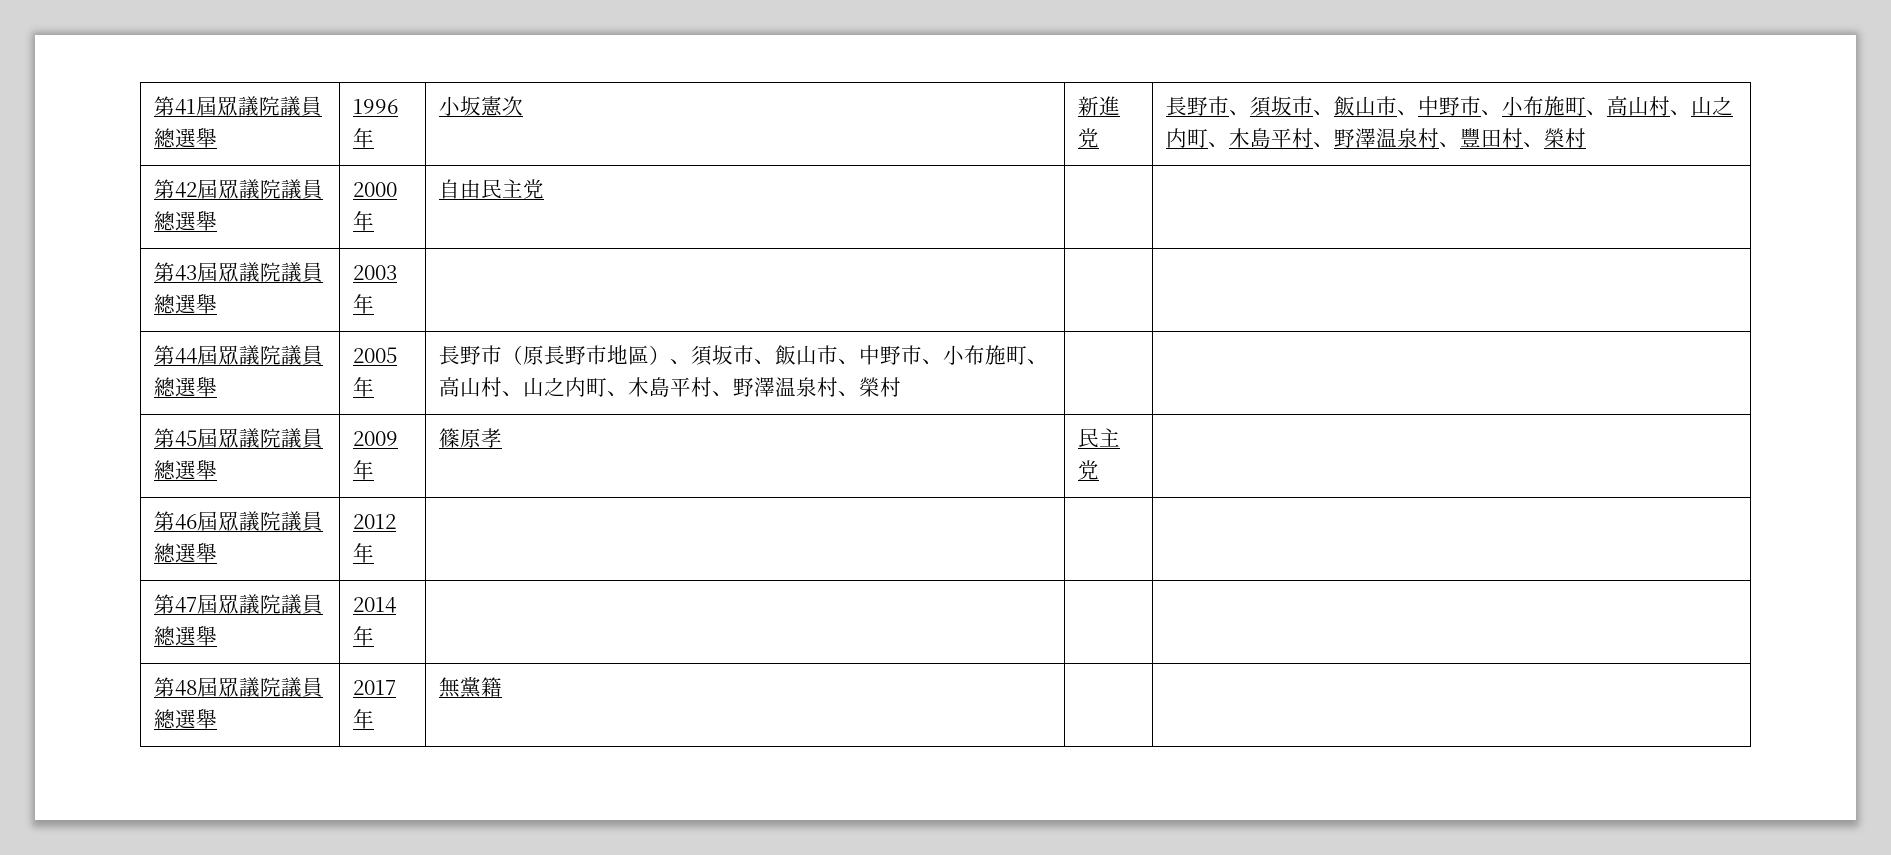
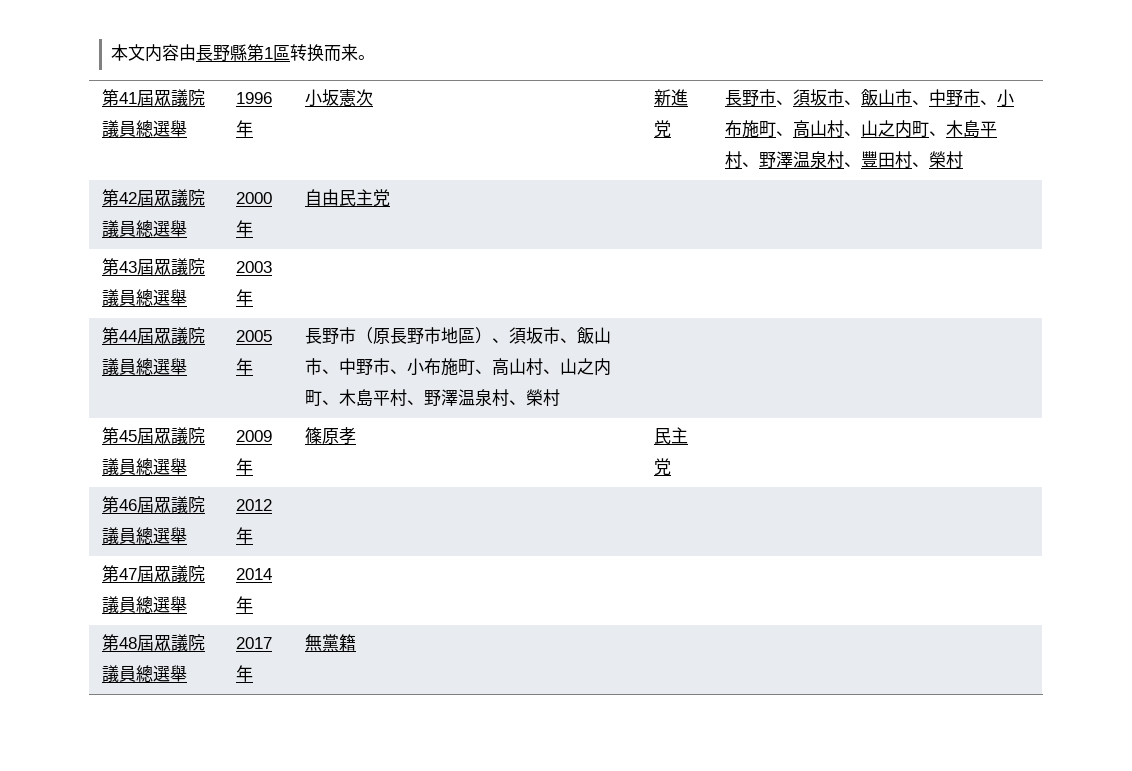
+ 本文内容由長野縣第1區转换而来。

